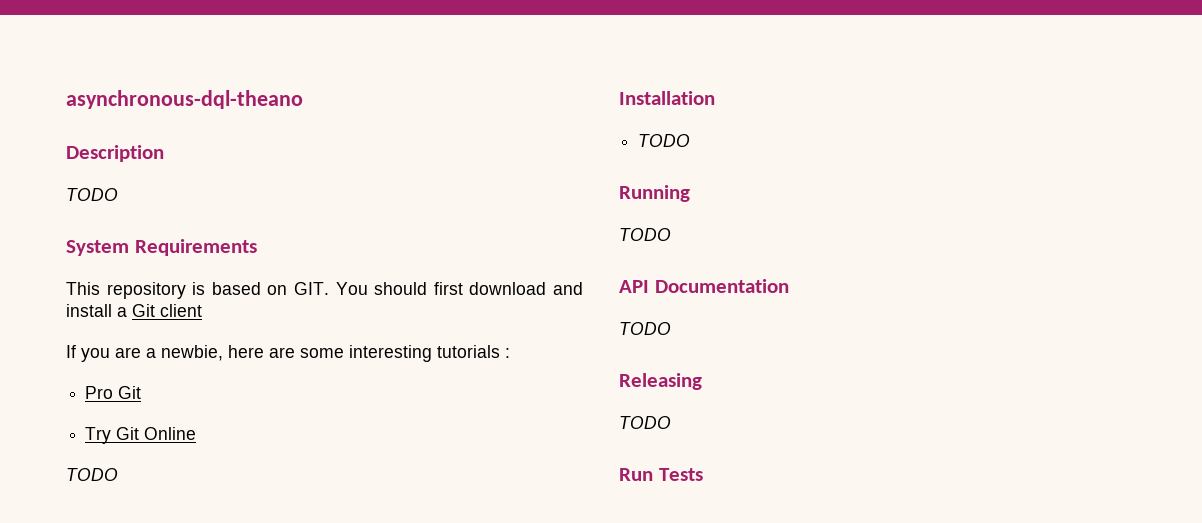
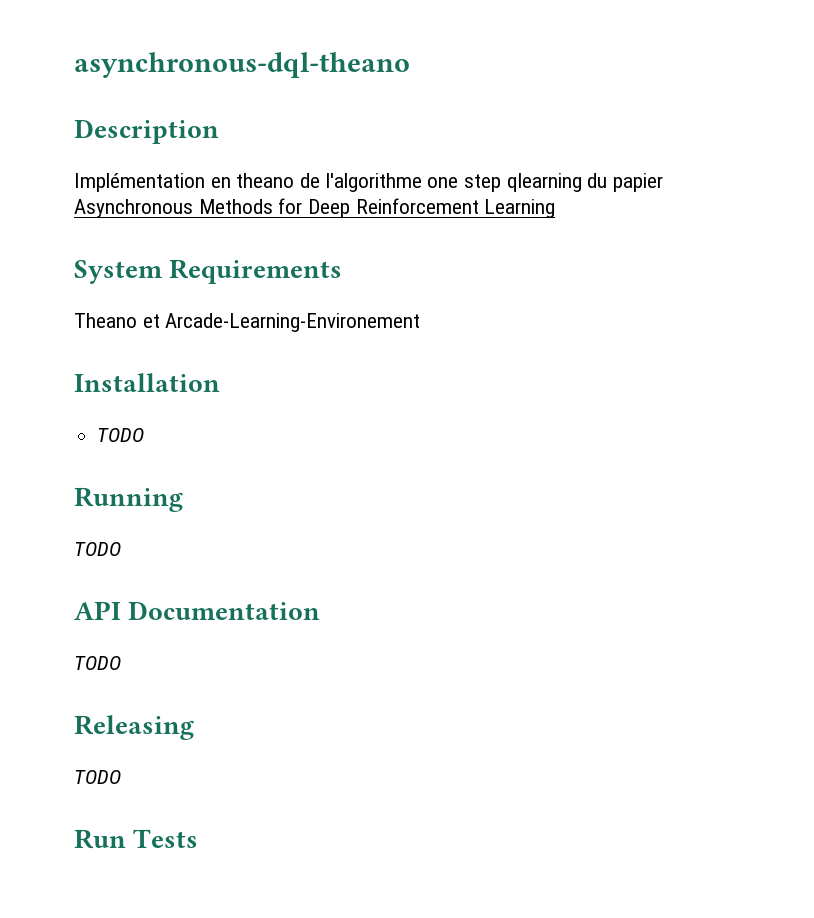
  Description
- TODO
+ Implémentation en theano de l'algorithme one step qlearning du papier Asynchronous Methods for Deep Reinforcement Learning
  System Requirements
- This repository is based on GIT. You should first download and install a Git client
- If you are a newbie, here are some interesting tutorials :
- Pro Git
- Try Git Online
- TODO
+ Theano et Arcade-Learning-Environement

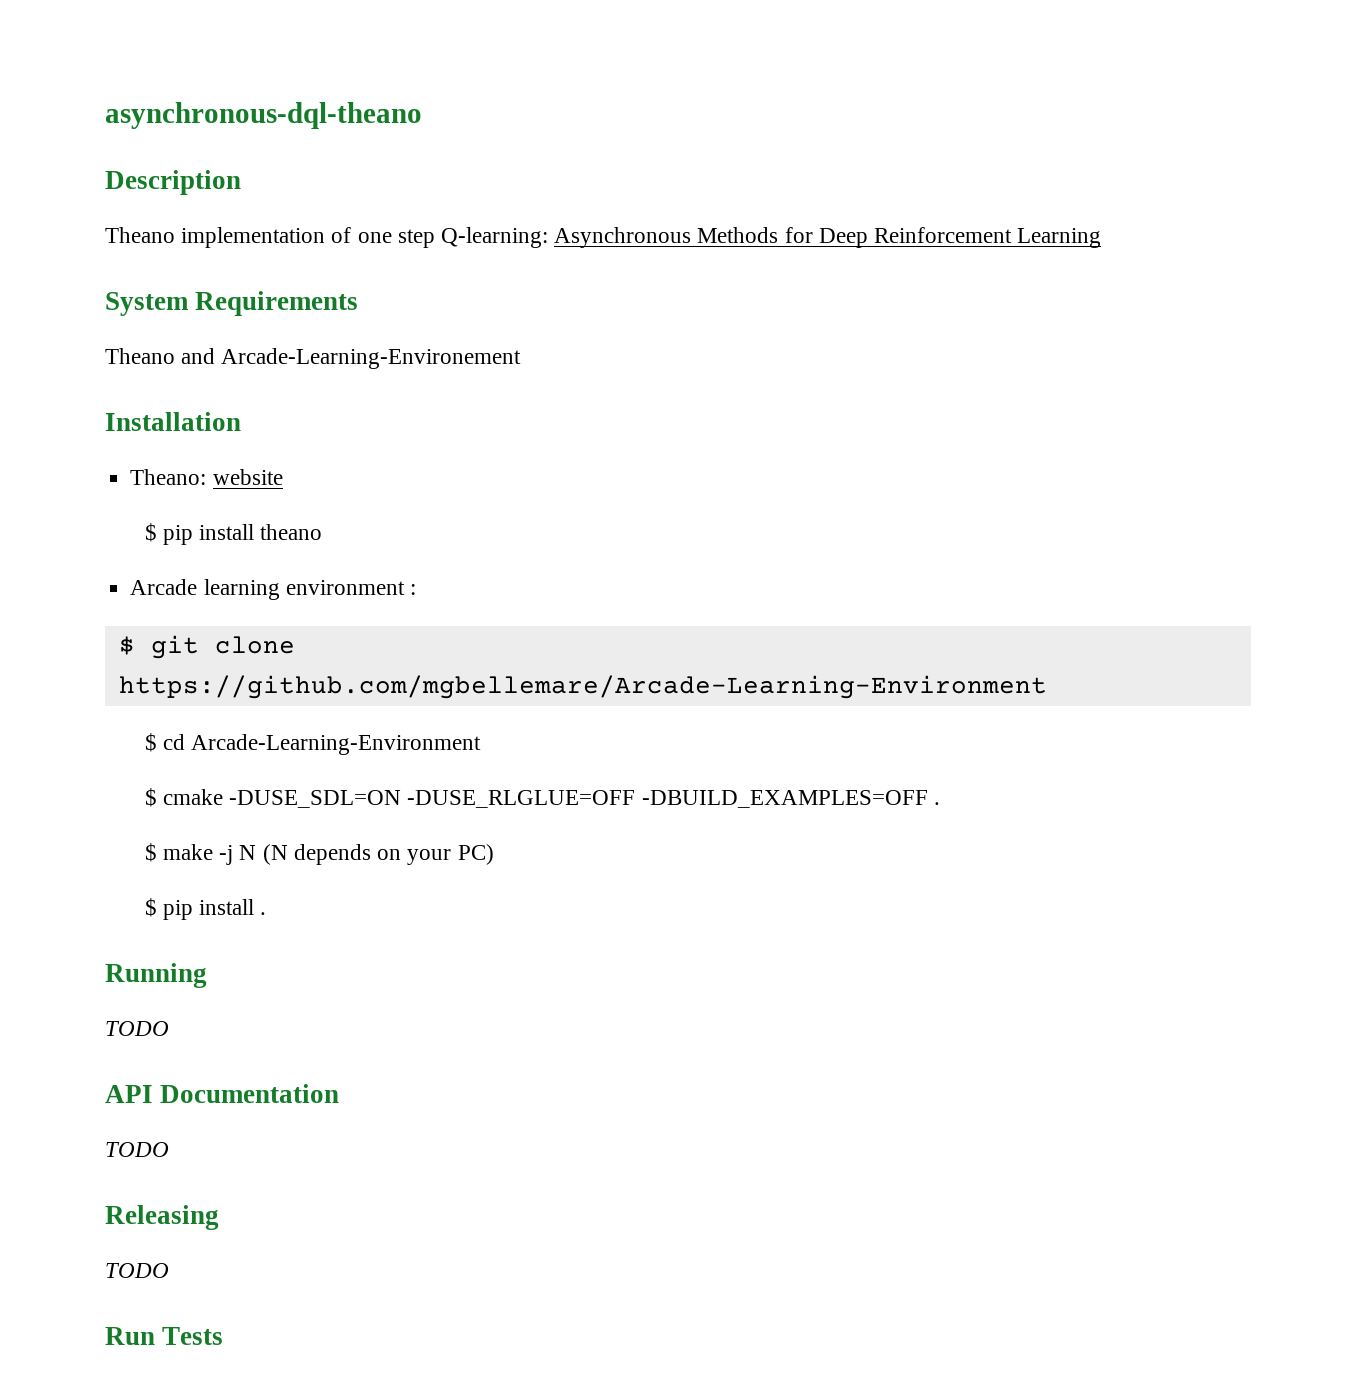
- Implémentation en theano de l'algorithme one step qlearning du papier Asynchronous Methods for Deep Reinforcement Learning
+ Theano implementation of one step Q-learning: Asynchronous Methods for Deep Reinforcement Learning
- Theano et Arcade-Learning-Environement
+ Theano and Arcade-Learning-Environement
  Installation
- TODO
+ Theano: website
+ $ pip install theano
+ Arcade learning environment :
+ $ git clone https://github.com/mgbellemare/Arcade-Learning-Environment
+ $ cd Arcade-Learning-Environment
+ $ cmake -DUSE_SDL=ON -DUSE_RLGLUE=OFF -DBUILD_EXAMPLES=OFF .
+ $ make -j N (N depends on your PC)
+ $ pip install .

